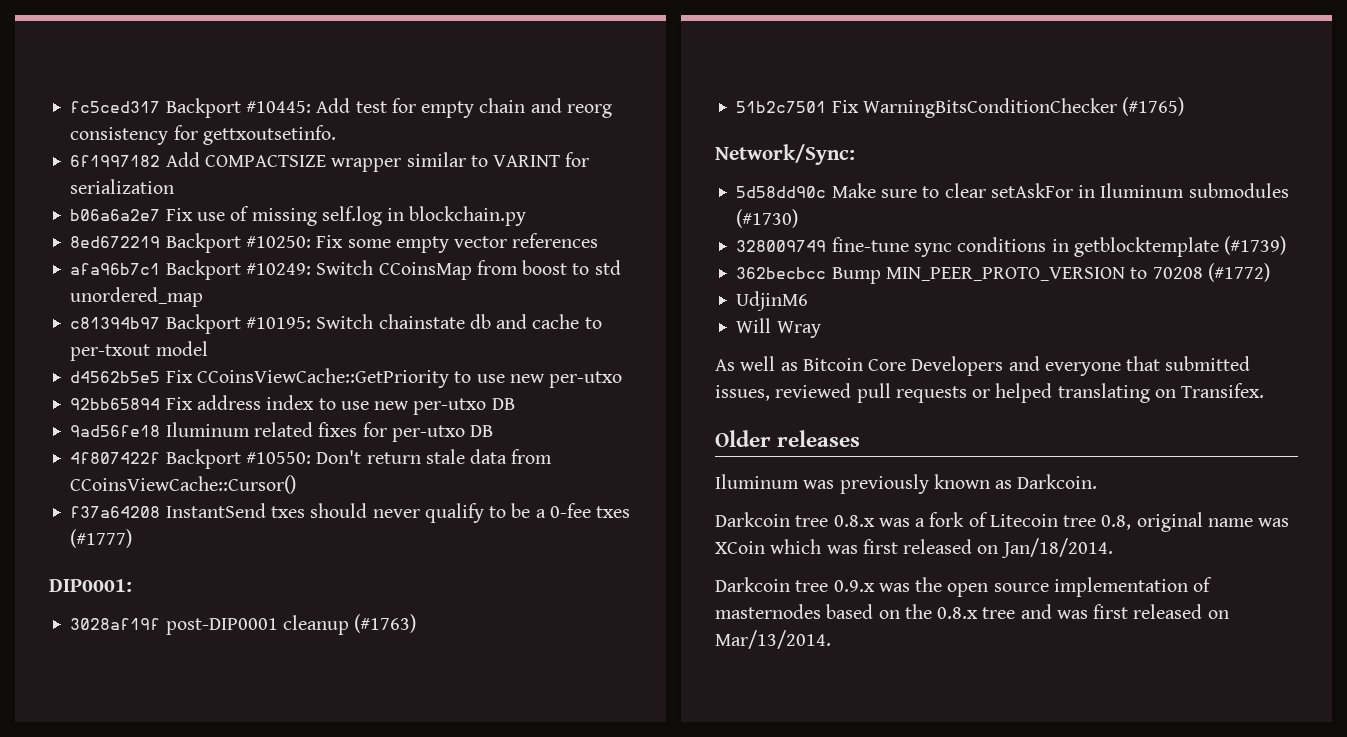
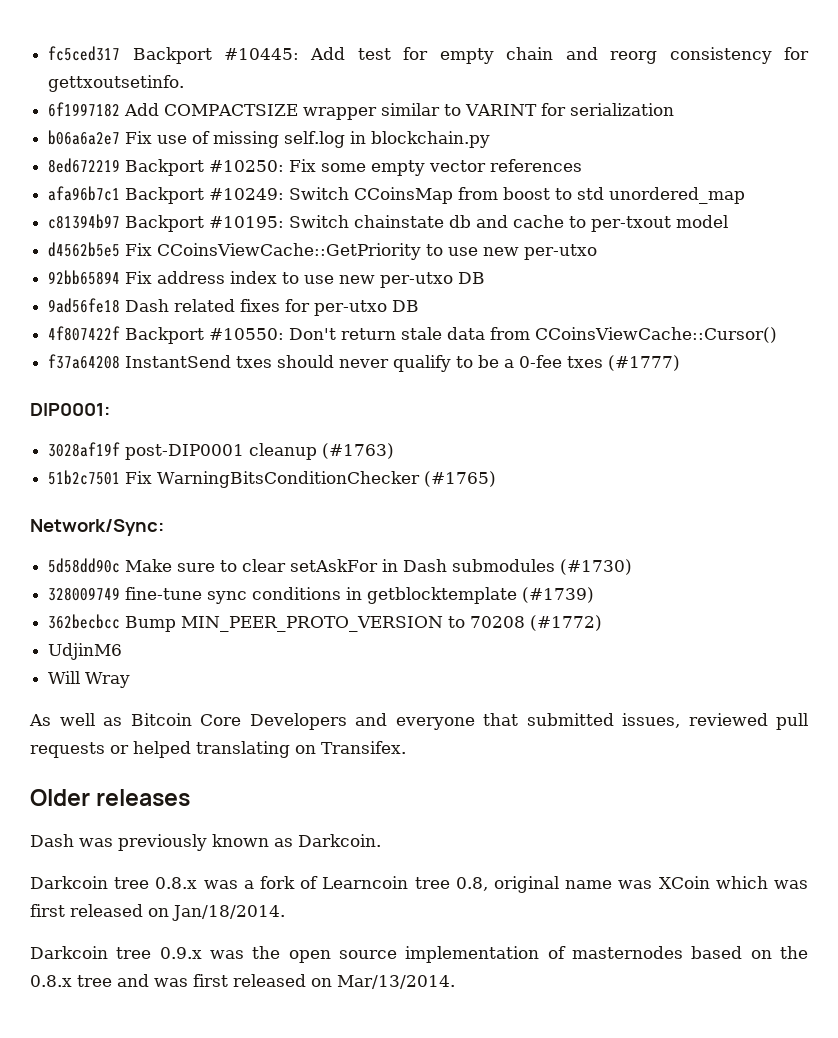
- 9ad56fe18 Iluminum related fixes for per-utxo DB
+ 9ad56fe18 Dash related fixes for per-utxo DB
- 5d58dd90c Make sure to clear setAskFor in Iluminum submodules (#1730)
+ 5d58dd90c Make sure to clear setAskFor in Dash submodules (#1730)
- Iluminum was previously known as Darkcoin.
+ Dash was previously known as Darkcoin.
- Darkcoin tree 0.8.x was a fork of Litecoin tree 0.8, original name was XCoin which was first released on Jan/18/2014.
+ Darkcoin tree 0.8.x was a fork of Learncoin tree 0.8, original name was XCoin which was first released on Jan/18/2014.

